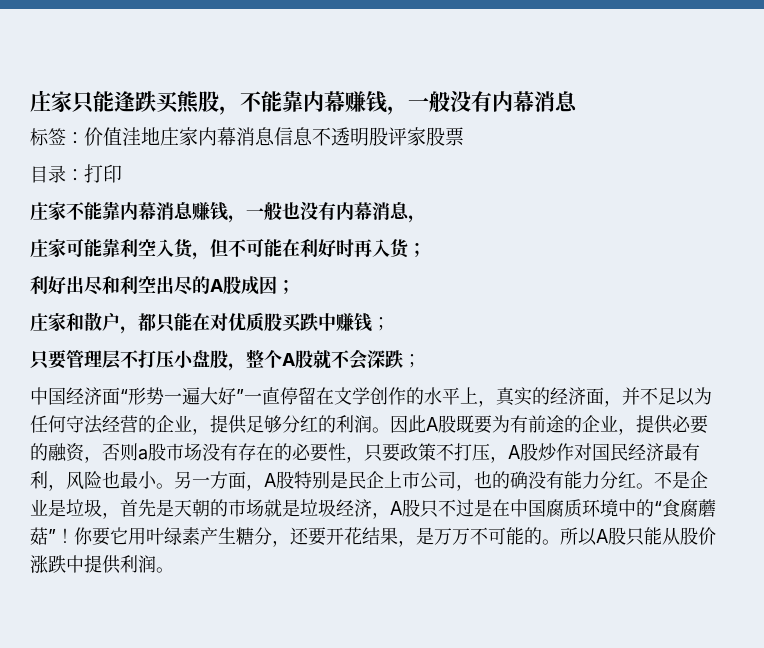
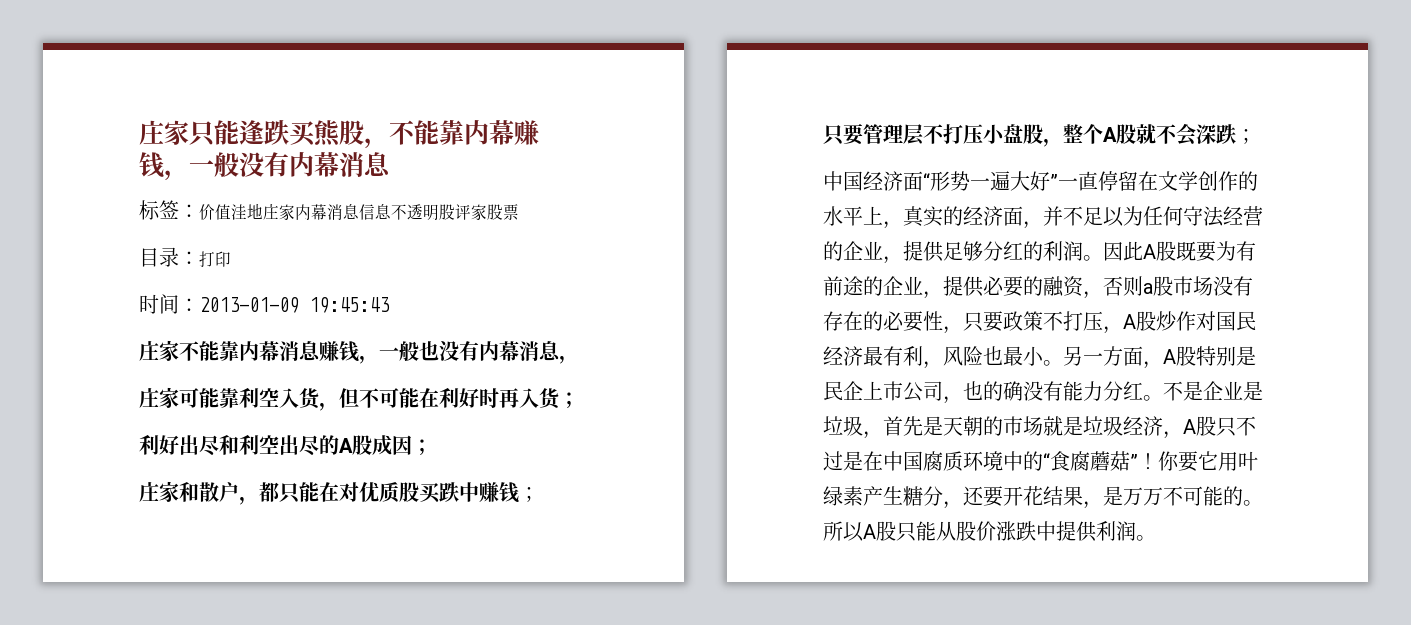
+ 时间：2013-01-09 19:45:43

